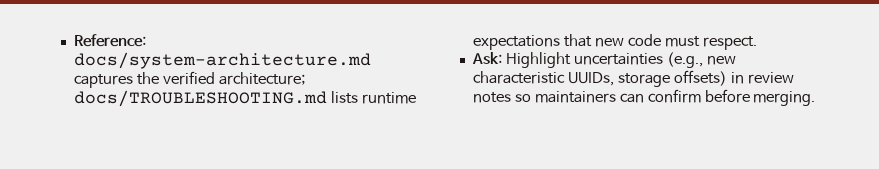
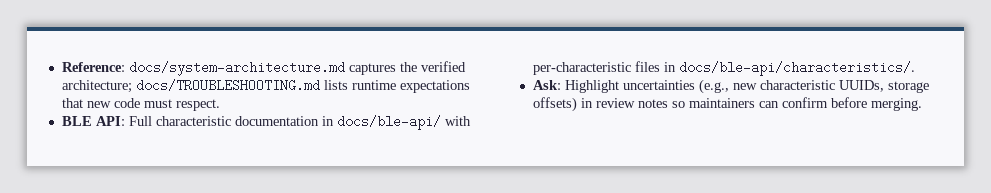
+ BLE API: Full characteristic documentation in docs/ble-api/ with per-characteristic files in docs/ble-api/characteristics/.

